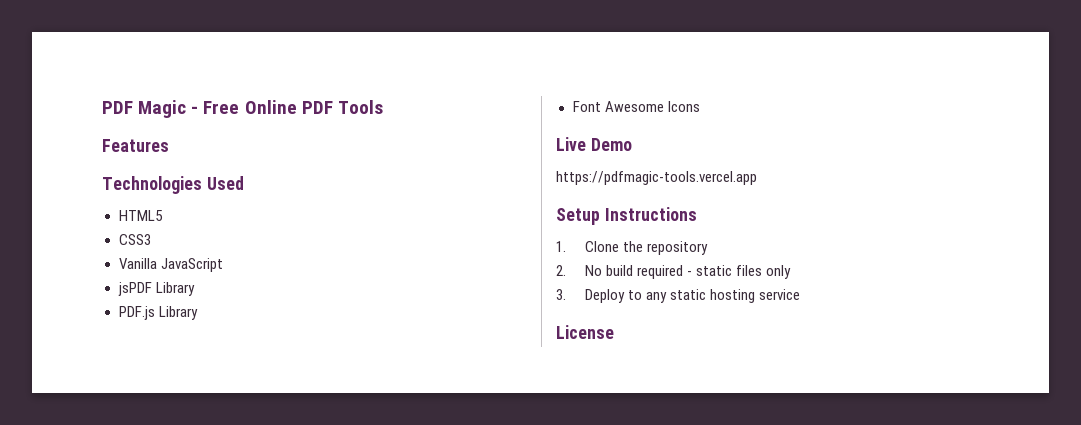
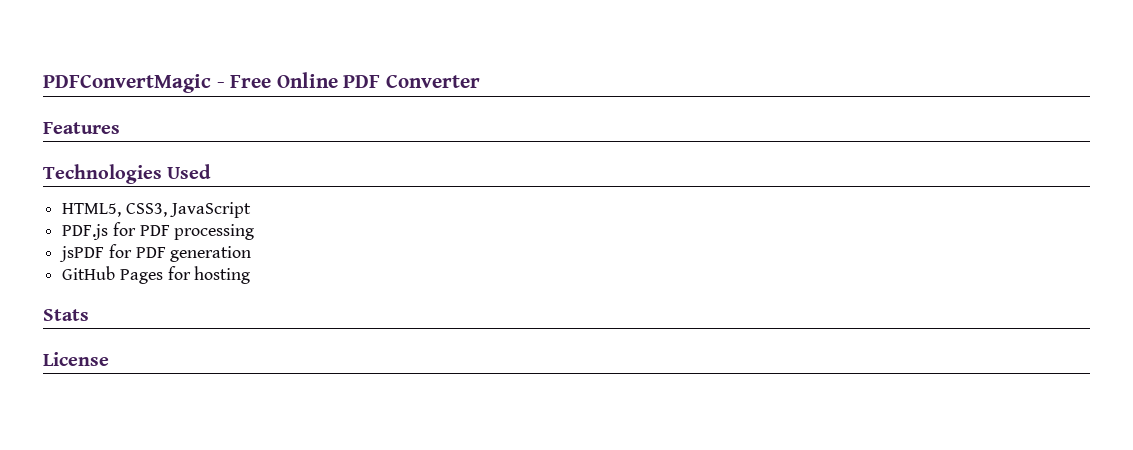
- PDF Magic - Free Online PDF Tools
+ PDFConvertMagic - Free Online PDF Converter
- HTML5
- CSS3
- Vanilla JavaScript
- jsPDF Library
- PDF.js Library
- Font Awesome Icons
- Live Demo
- https://pdfmagic-tools.vercel.app
- Setup Instructions
- 1. Clone the repository
- 2. No build required - static files only
- 3. Deploy to any static hosting service
+ HTML5, CSS3, JavaScript
+ PDF.js for PDF processing
+ jsPDF for PDF generation
+ GitHub Pages for hosting
+ Stats

